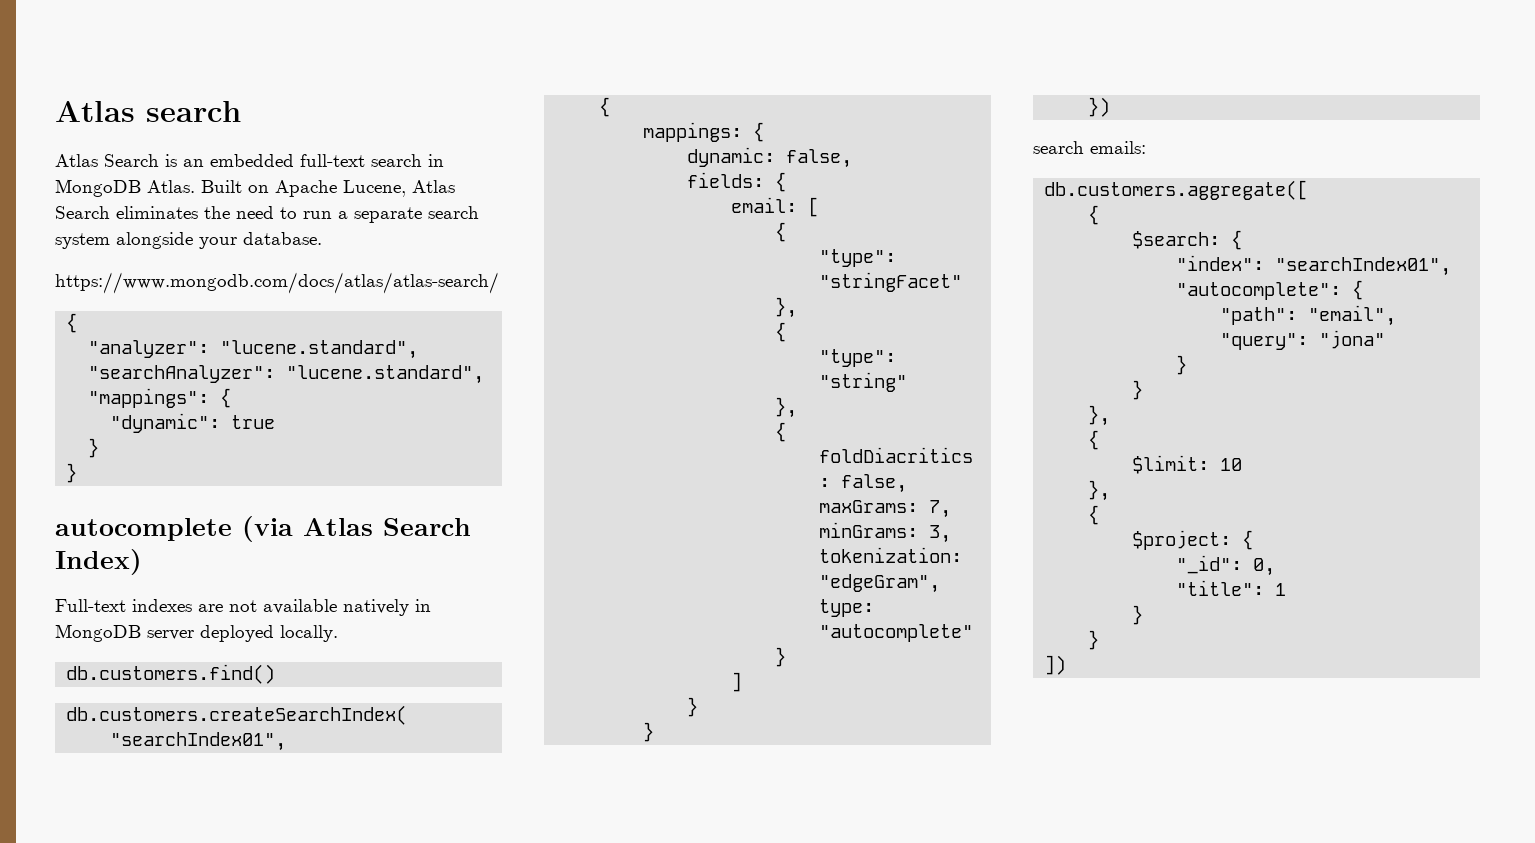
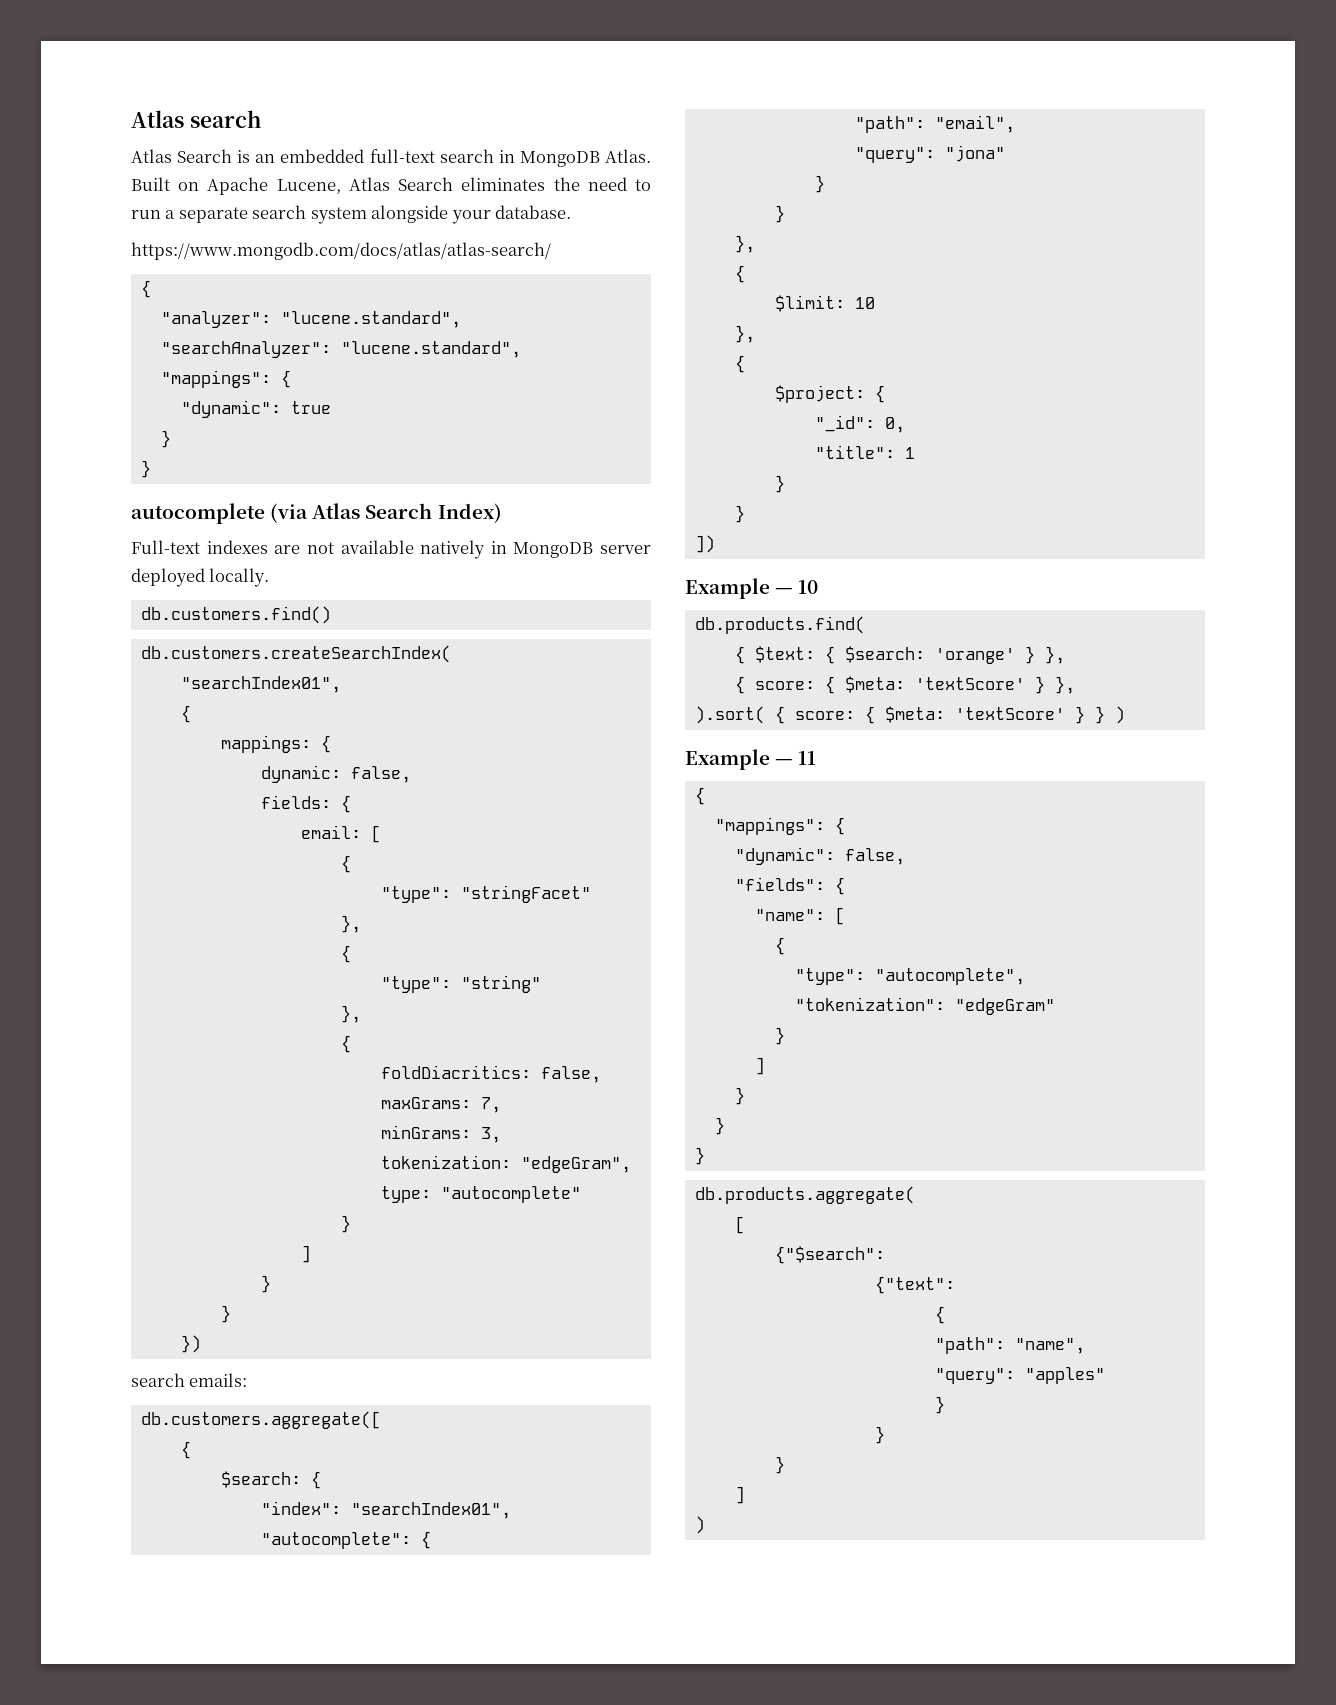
+ Example — 10
+ db.products.find(
+ { $text: { $search: 'orange' } },
+ { score: { $meta: 'textScore' } },
+ ).sort( { score: { $meta: 'textScore' } } )
+ Example — 11
+ {
+ "mappings": {
+ "dynamic": false,
+ "fields": {
+ "name": [
+ {
+ "type": "autocomplete",
+ "tokenization": "edgeGram"
+ }
+ ]
+ }
+ }
+ }
+ db.products.aggregate(
+ [
+ {"$search":
+ {"text":
+ {
+ "path": "name",
+ "query": "apples"
+ }
+ }
+ }
+ ]
+ )

